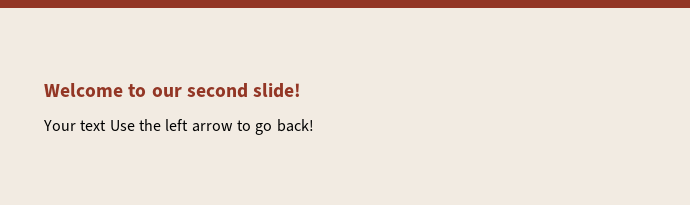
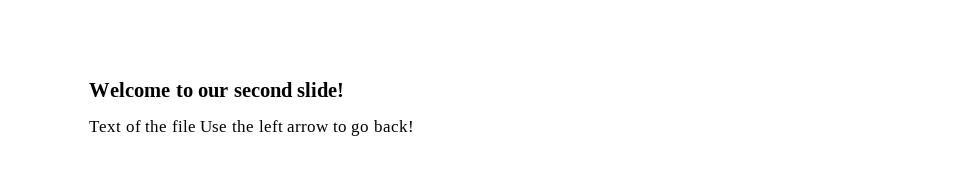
- Your text Use the left arrow to go back!
+ Text of the file Use the left arrow to go back!

